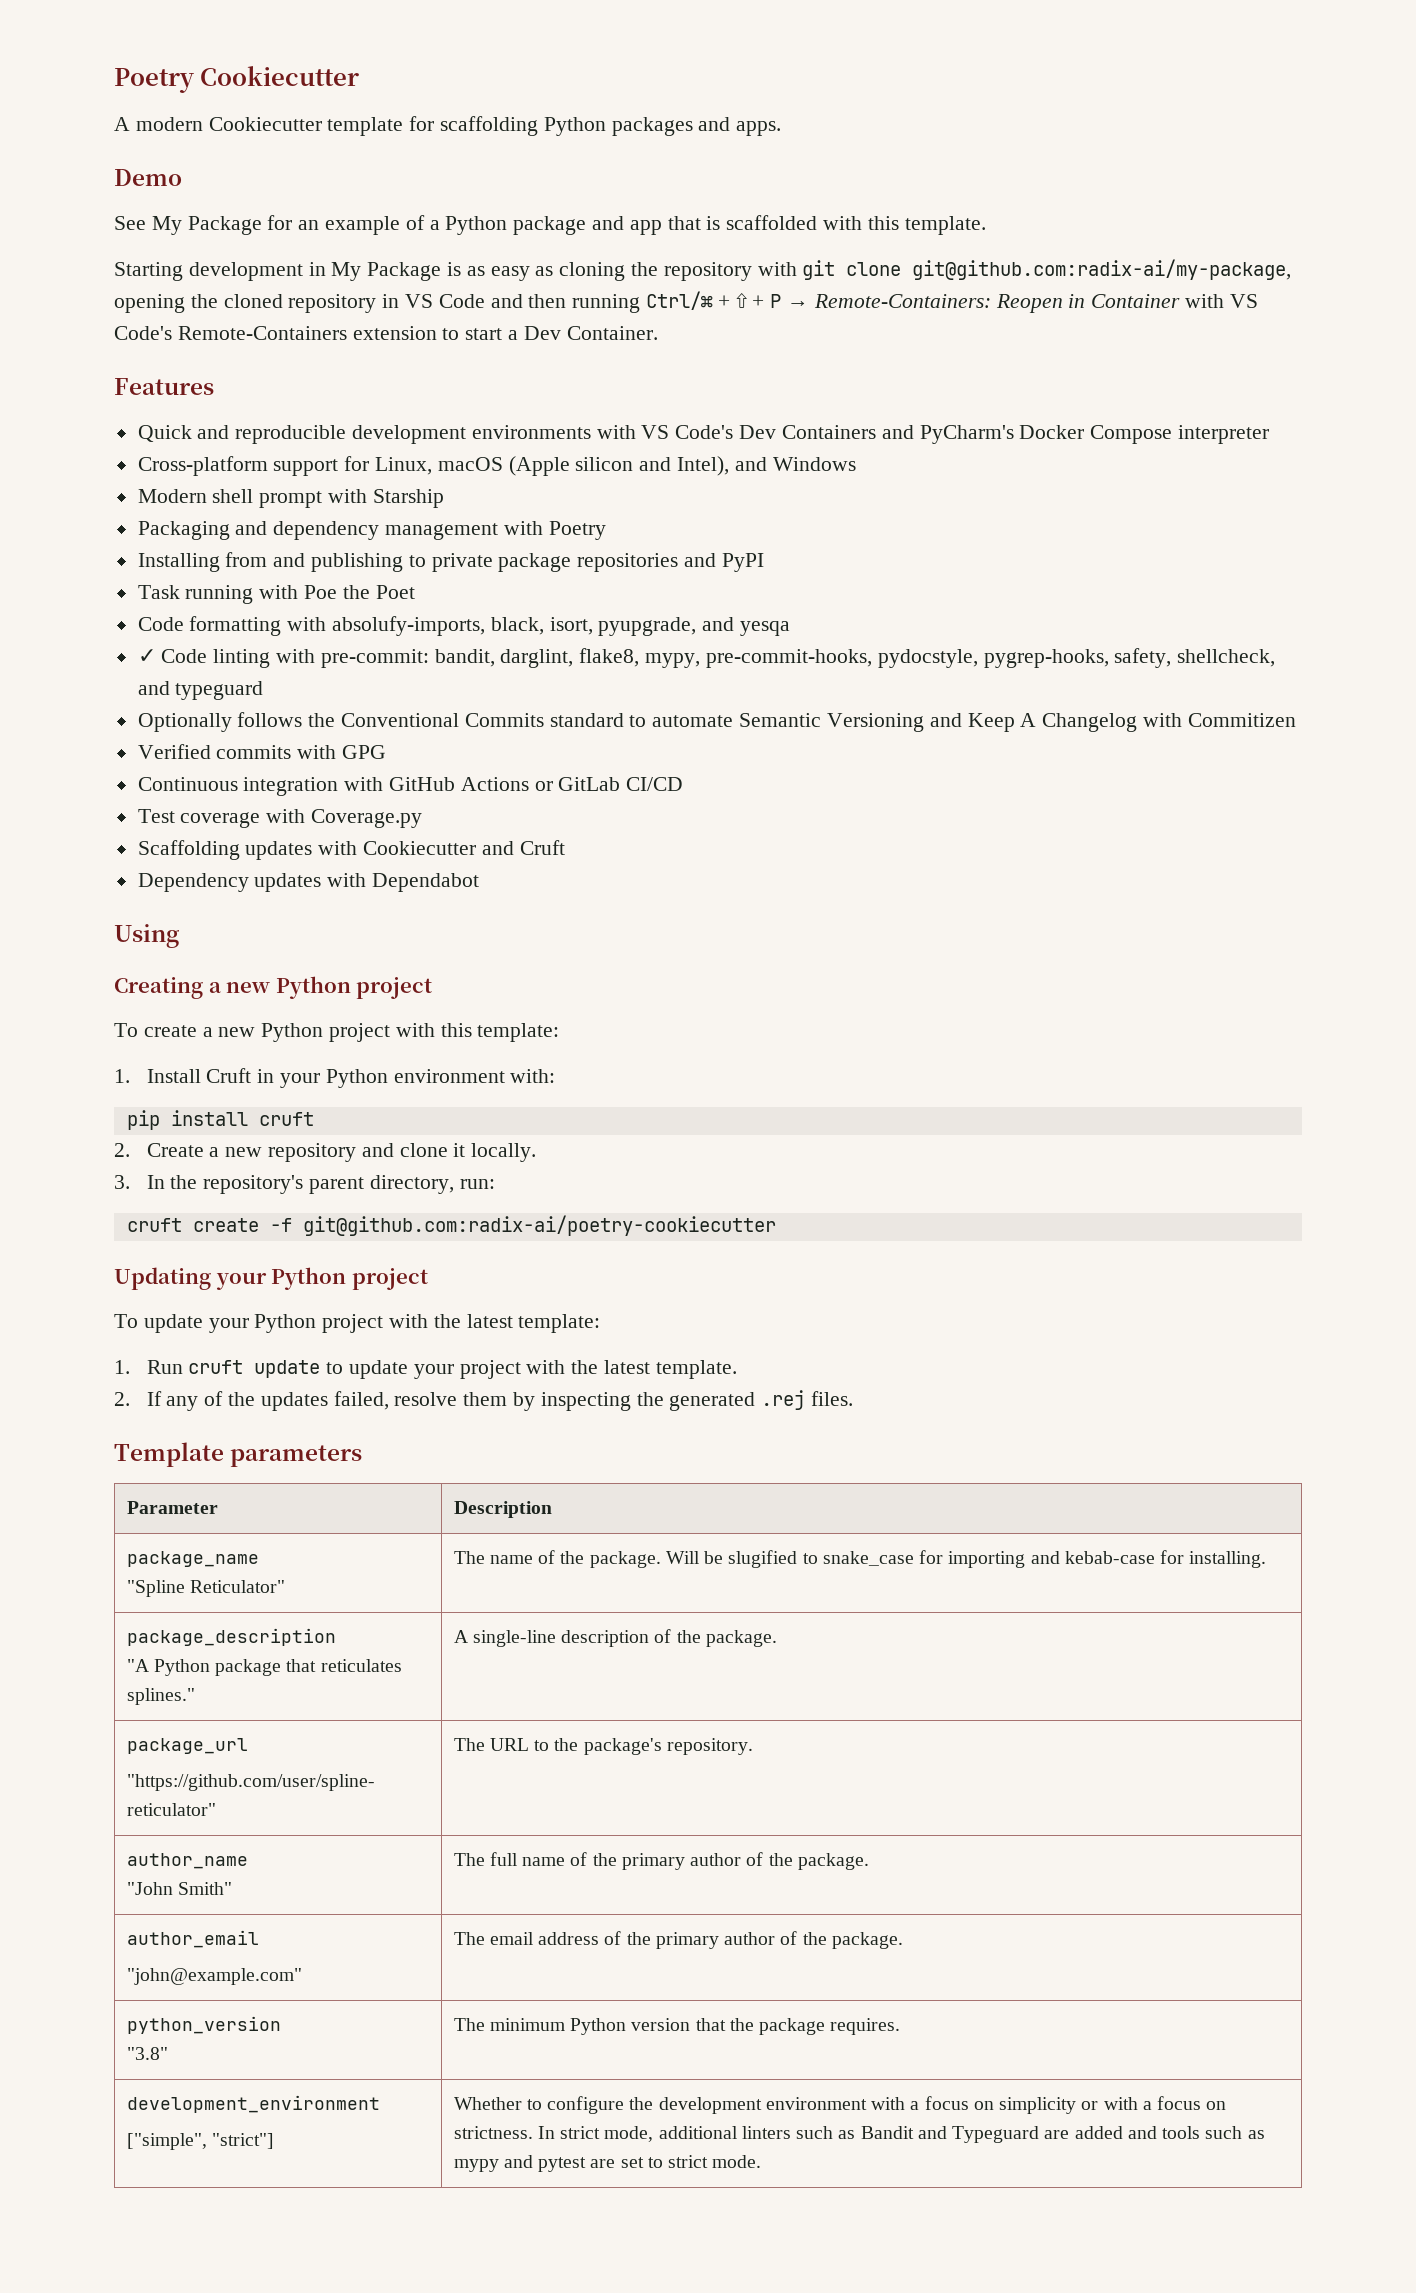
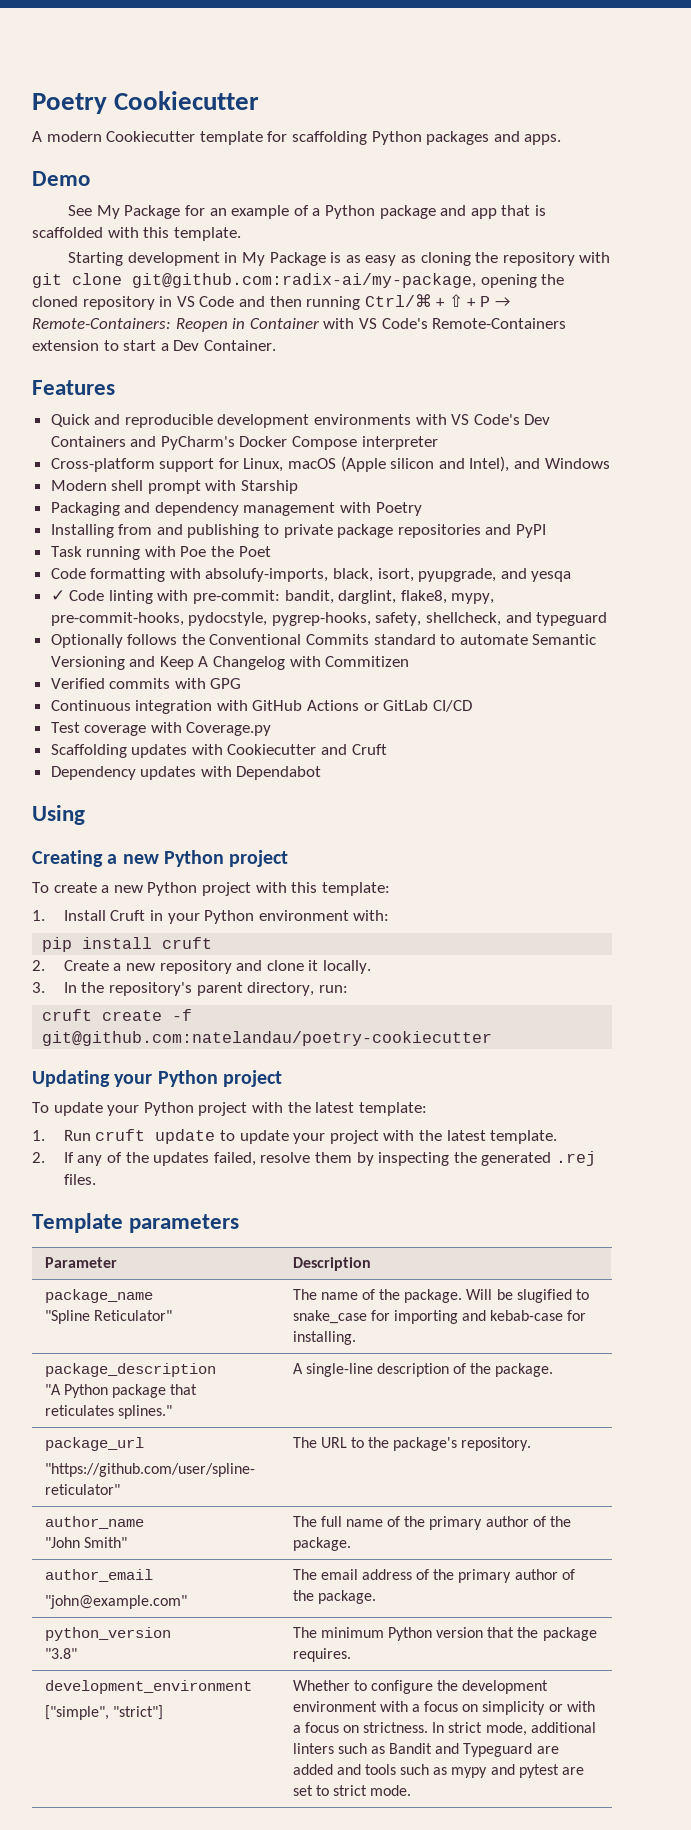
- cruft create -f git@github.com:radix-ai/poetry-cookiecutter
+ cruft create -f git@github.com:natelandau/poetry-cookiecutter

